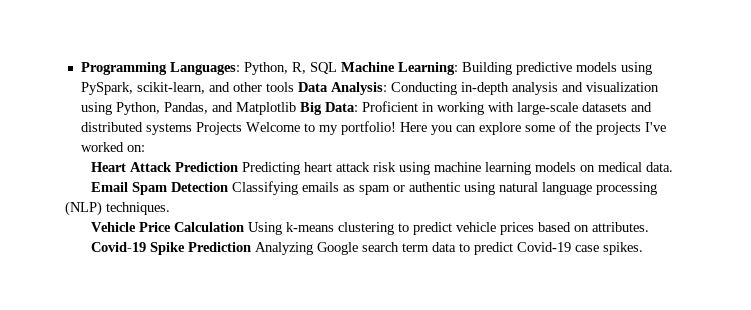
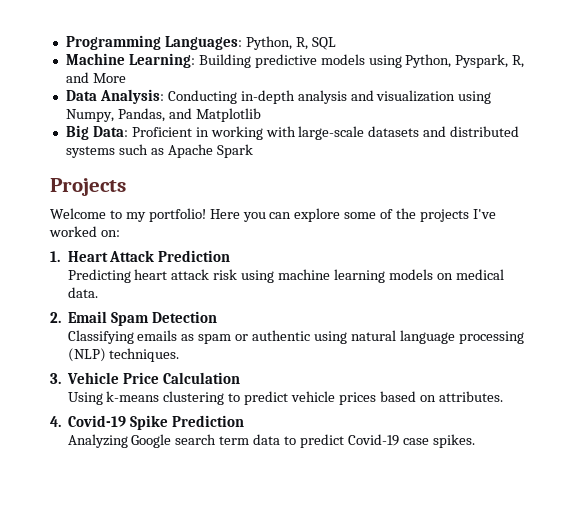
- Programming Languages: Python, R, SQL Machine Learning: Building predictive models using PySpark, scikit-learn, and other tools Data Analysis: Conducting in-depth analysis and visualization using Python, Pandas, and Matplotlib Big Data: Proficient in working with large-scale datasets and distributed systems Projects Welcome to my portfolio!
+ Programming Languages: Python, R, SQL
+ Machine Learning: Building predictive models using Python, Pyspark, R, and More
+ Data Analysis: Conducting in-depth analysis and visualization using Numpy, Pandas, and Matplotlib
+ Big Data: Proficient in working with large-scale datasets and distributed systems such as Apache Spark
+ Projects
+ Welcome to my portfolio!
- Heart Attack Prediction Predicting heart attack risk using machine learning models on medical data.
+ 1. Heart Attack Prediction
+ Predicting heart attack risk using machine learning models on medical data.
- Email Spam Detection Classifying emails as spam or authentic using natural language processing (NLP) techniques.
+ 2. Email Spam Detection
+ Classifying emails as spam or authentic using natural language processing (NLP) techniques.
- Vehicle Price Calculation Using k-means clustering to predict vehicle prices based on attributes.
+ 3. Vehicle Price Calculation
+ Using k-means clustering to predict vehicle prices based on attributes.
- Covid-19 Spike Prediction Analyzing Google search term data to predict Covid-19 case spikes.
+ 4. Covid-19 Spike Prediction
+ Analyzing Google search term data to predict Covid-19 case spikes.

